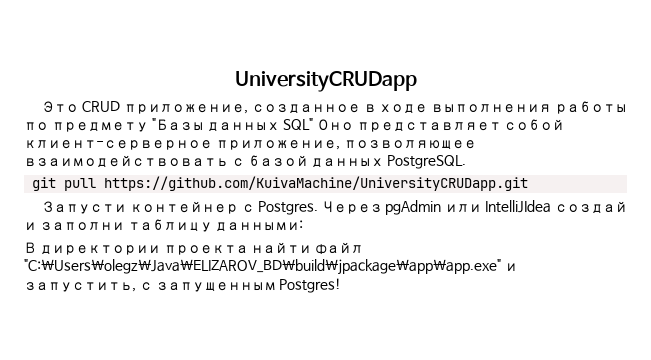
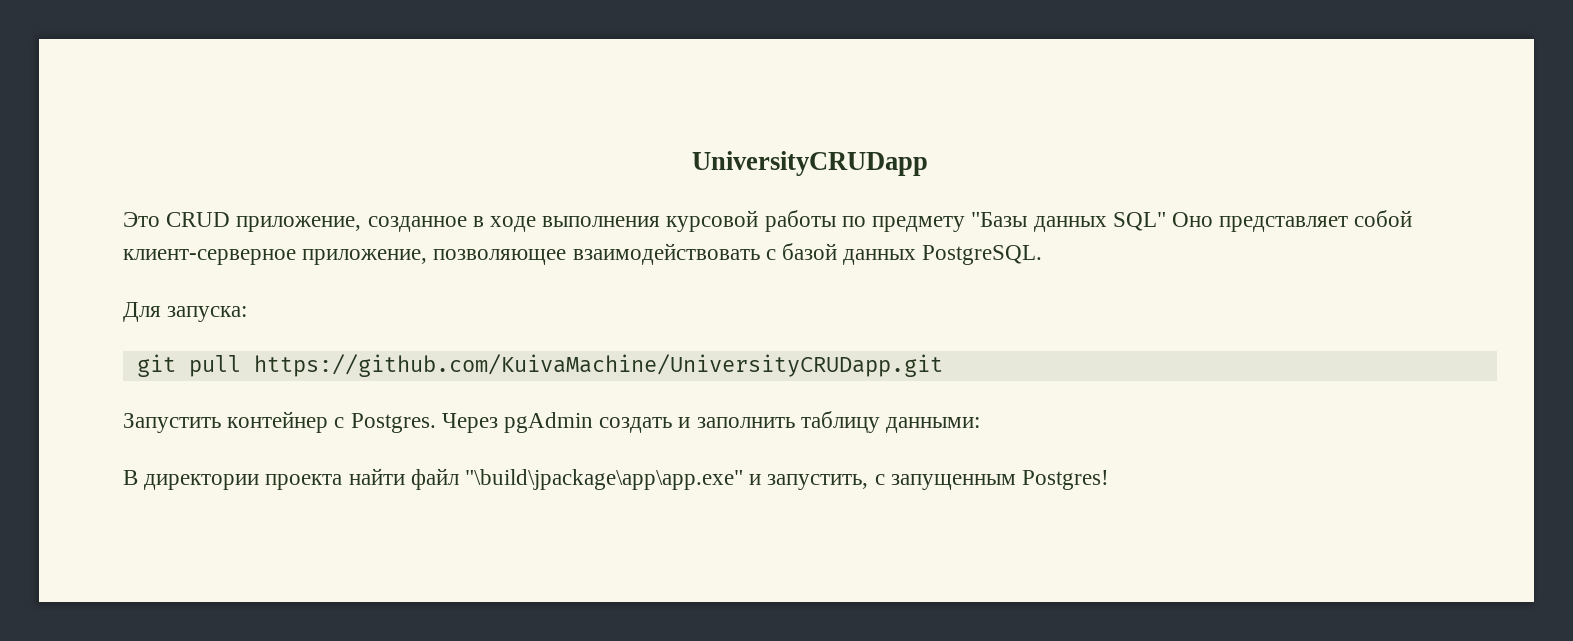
- Это CRUD приложение, созданное в ходе выполнения работы по предмету "Базы данных SQL" Оно представляет собой клиент-серверное приложение, позволяющее взаимодействовать с базой данных PostgreSQL.
+ Это CRUD приложение, созданное в ходе выполнения курсовой работы по предмету "Базы данных SQL" Оно представляет собой клиент-серверное приложение, позволяющее взаимодействовать с базой данных PostgreSQL.
+ Для запуска:
- Запусти контейнер с Postgres.
+ Запустить контейнер с Postgres.
- Через pgAdmin или IntelliJIdea создай и заполни таблицу данными:
+ Через pgAdmin создать и заполнить таблицу данными:
- В директории проекта найти файл "C:\Users\olegz\Java\ELIZAROV_BD\build\jpackage\app\app.exe" и запустить, с запущенным Postgres!
+ В директории проекта найти файл "\build\jpackage\app\app.exe" и запустить, с запущенным Postgres!

